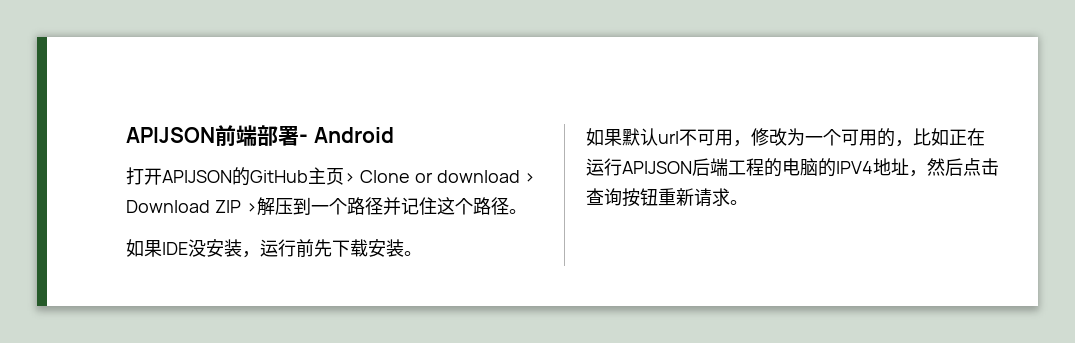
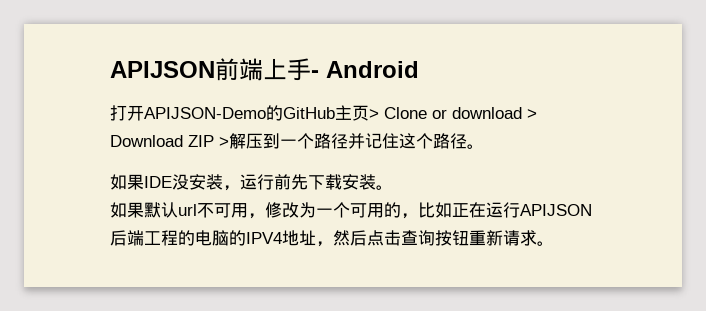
- APIJSON前端部署- Android
+ APIJSON前端上手- Android
- 打开APIJSON的GitHub主页> Clone or download > Download ZIP >解压到一个路径并记住这个路径。
+ 打开APIJSON-Demo的GitHub主页> Clone or download > Download ZIP >解压到一个路径并记住这个路径。

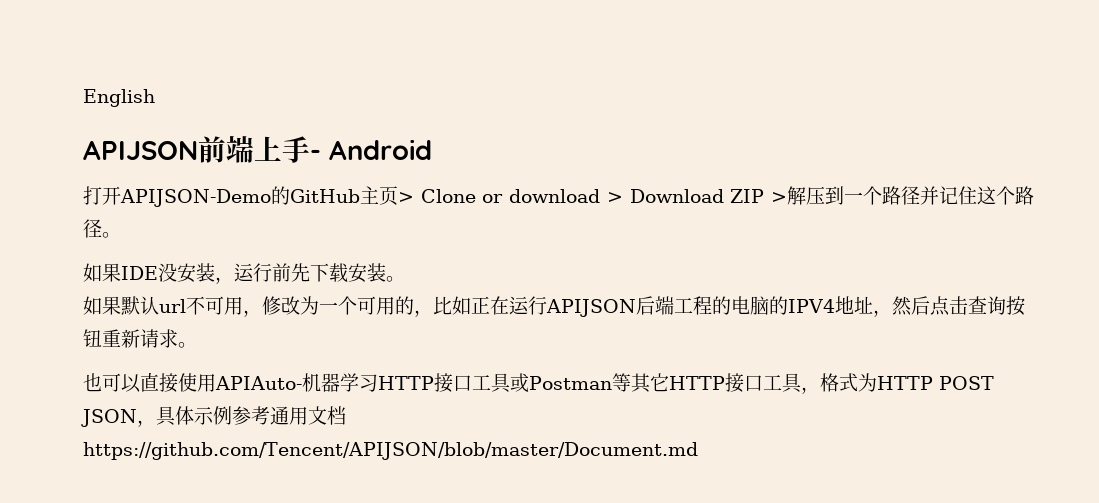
+ English
+ 也可以直接使用APIAuto-机器学习HTTP接口工具或Postman等其它HTTP接口工具，格式为HTTP POST JSON，具体示例参考通用文档
+ https://github.com/Tencent/APIJSON/blob/master/Document.md

